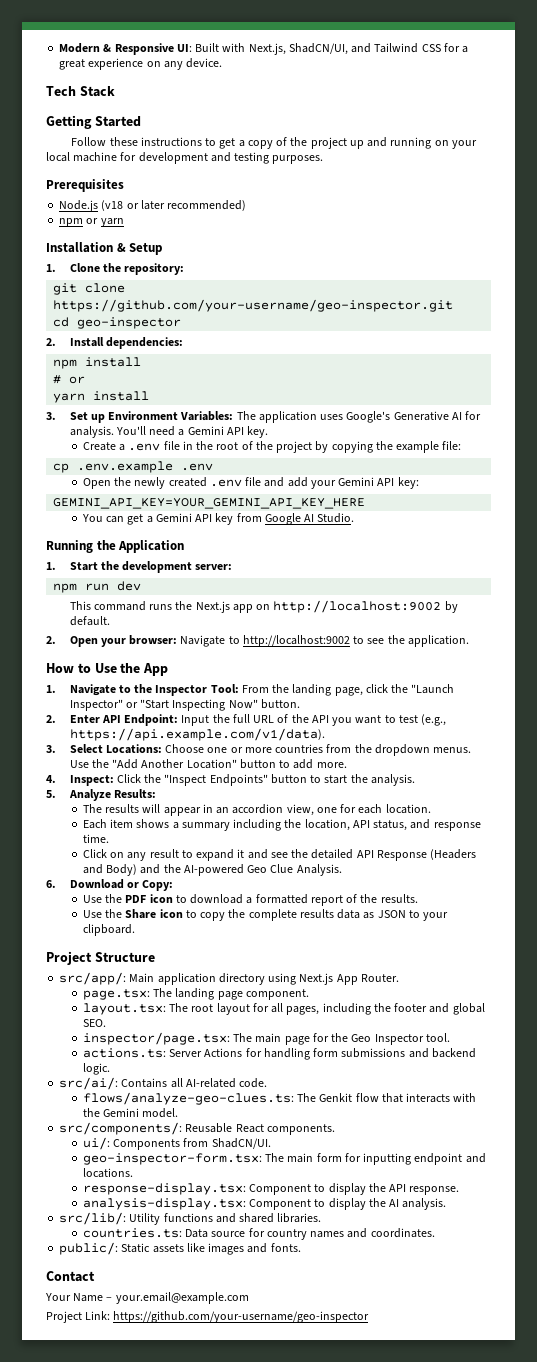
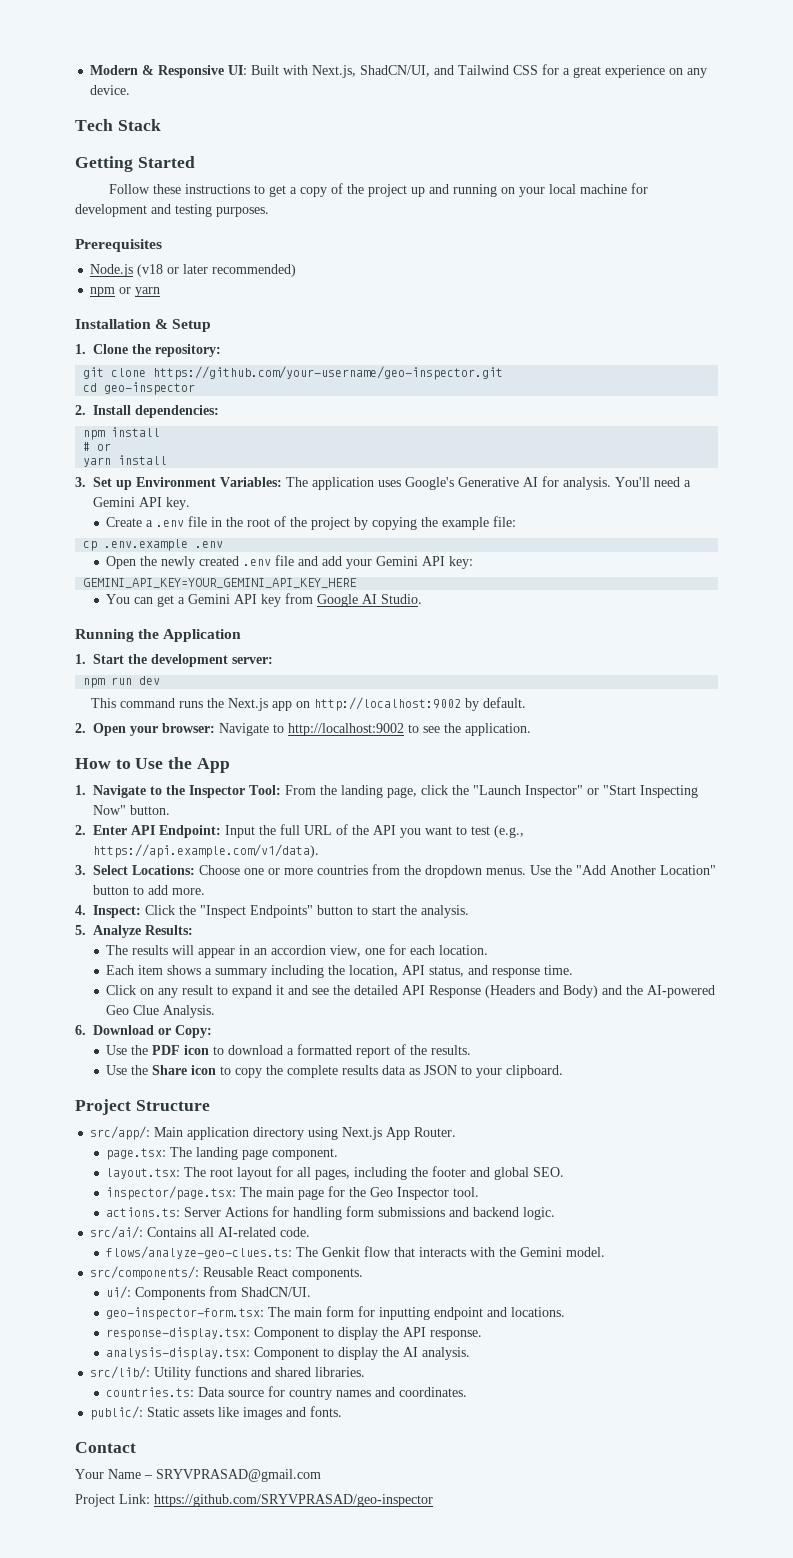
- Your Name – your.email@example.com
+ Your Name – SRYVPRASAD@gmail.com
- Project Link: https://github.com/your-username/geo-inspector
+ Project Link: https://github.com/SRYVPRASAD/geo-inspector

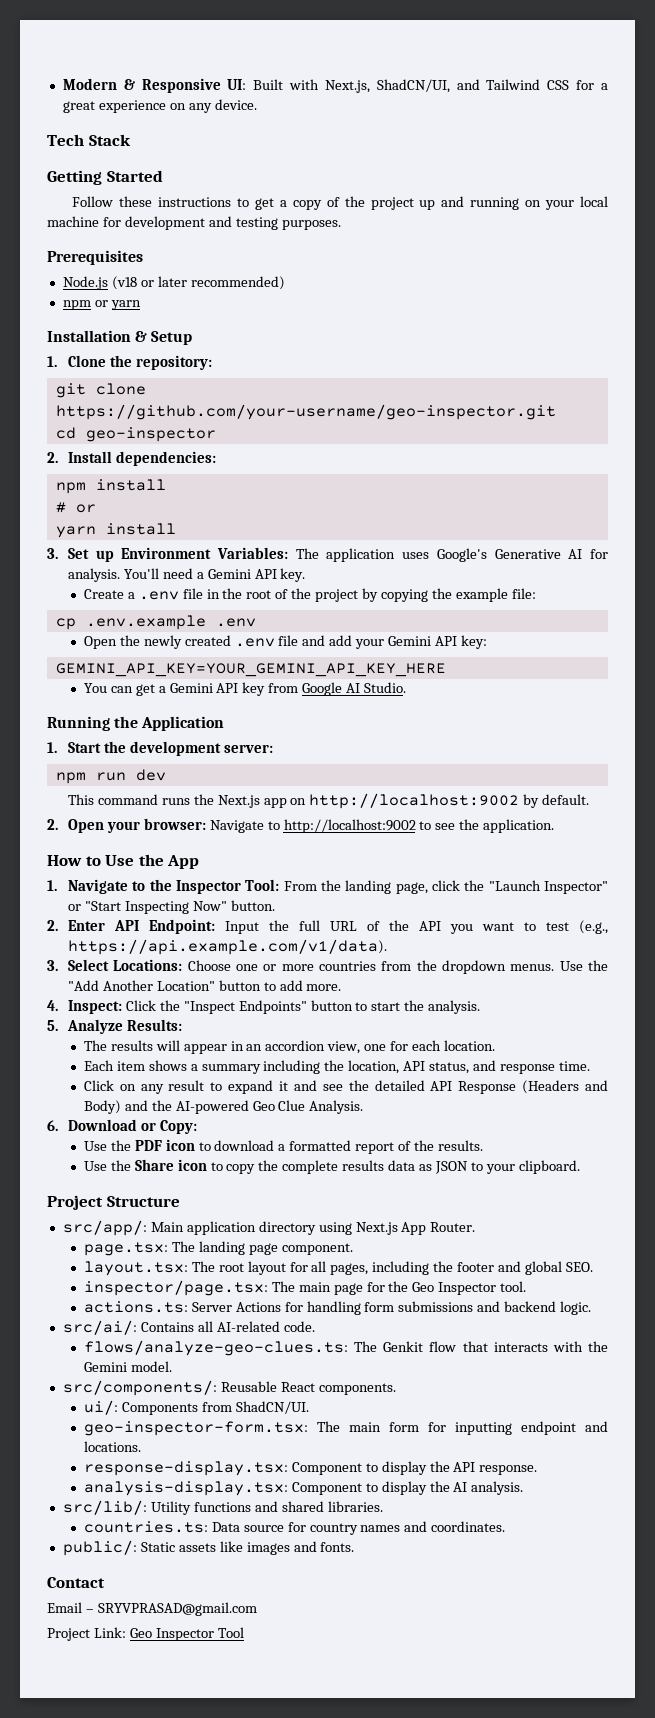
- Your Name – SRYVPRASAD@gmail.com
+ Email – SRYVPRASAD@gmail.com
- Project Link: https://github.com/SRYVPRASAD/geo-inspector
+ Project Link: Geo Inspector Tool

